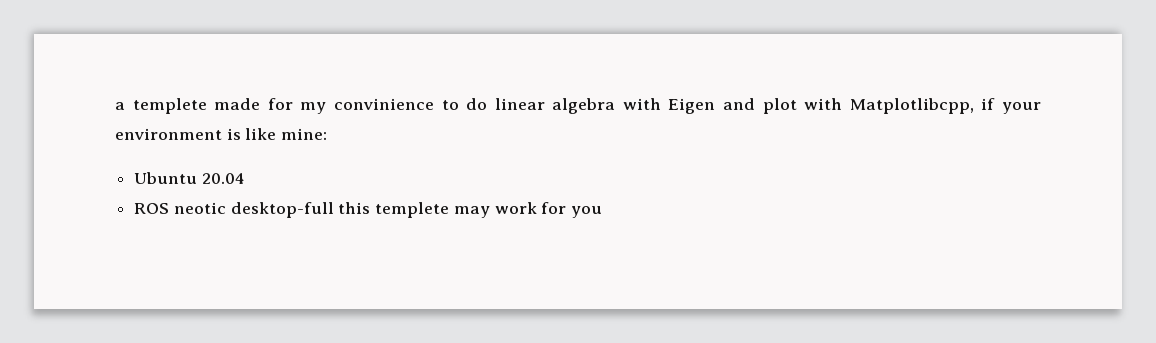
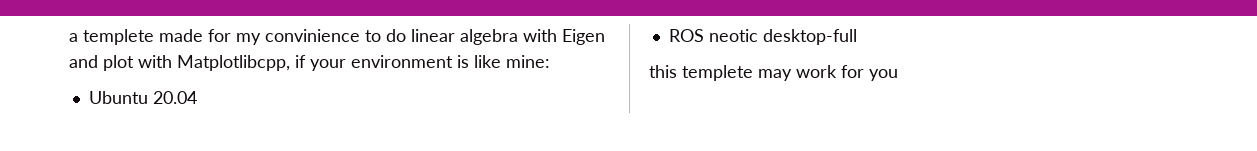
- ROS neotic desktop-full this templete may work for you
+ ROS neotic desktop-full
+ this templete may work for you

